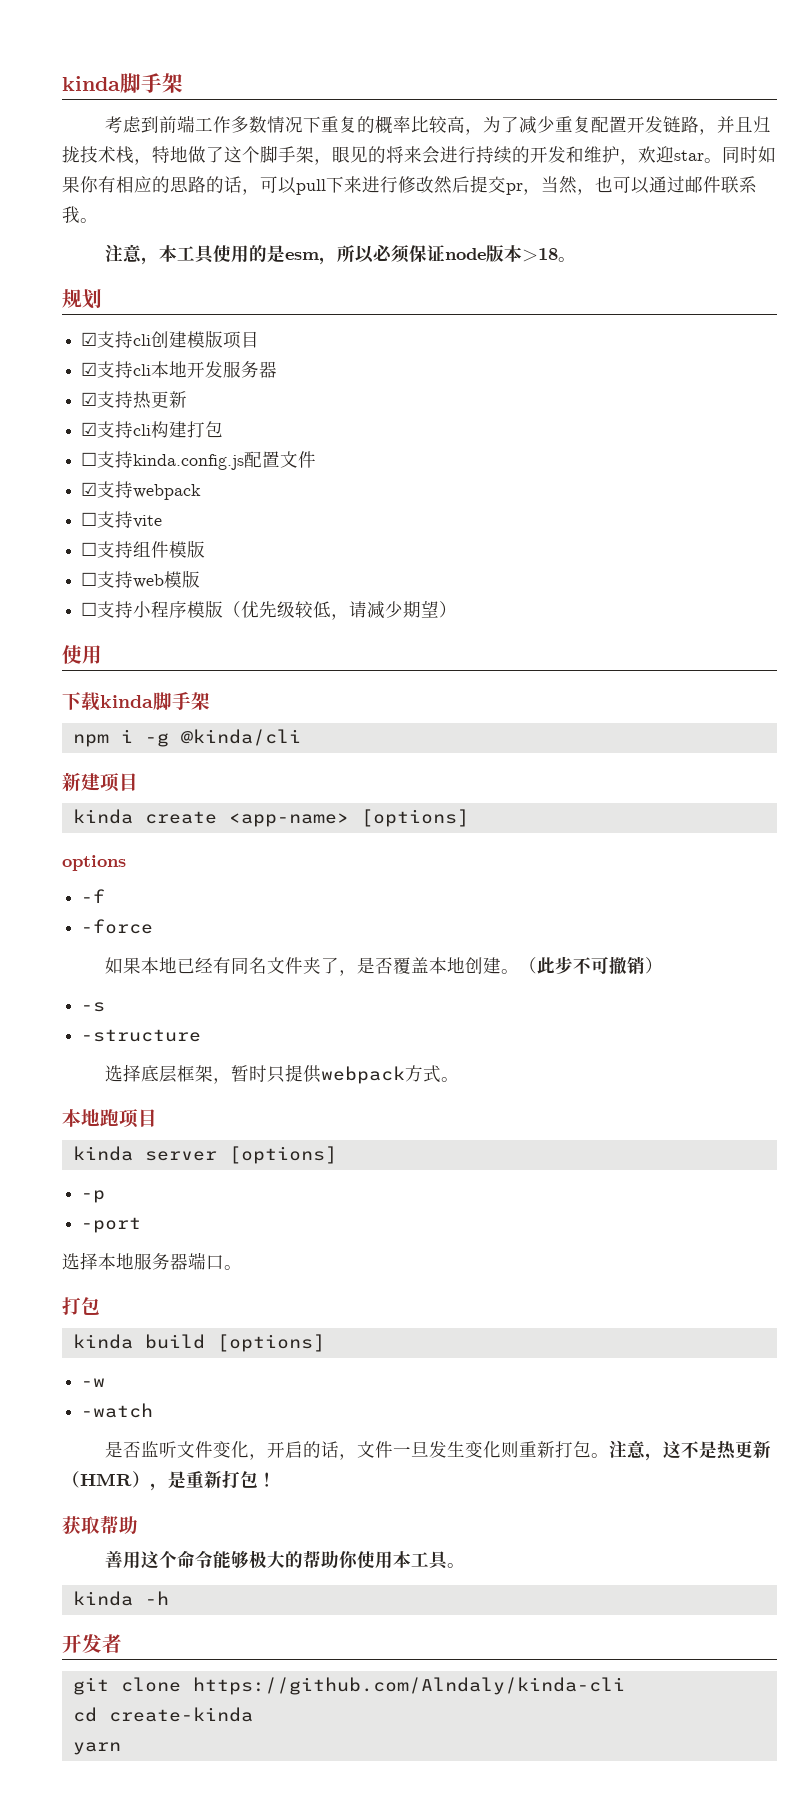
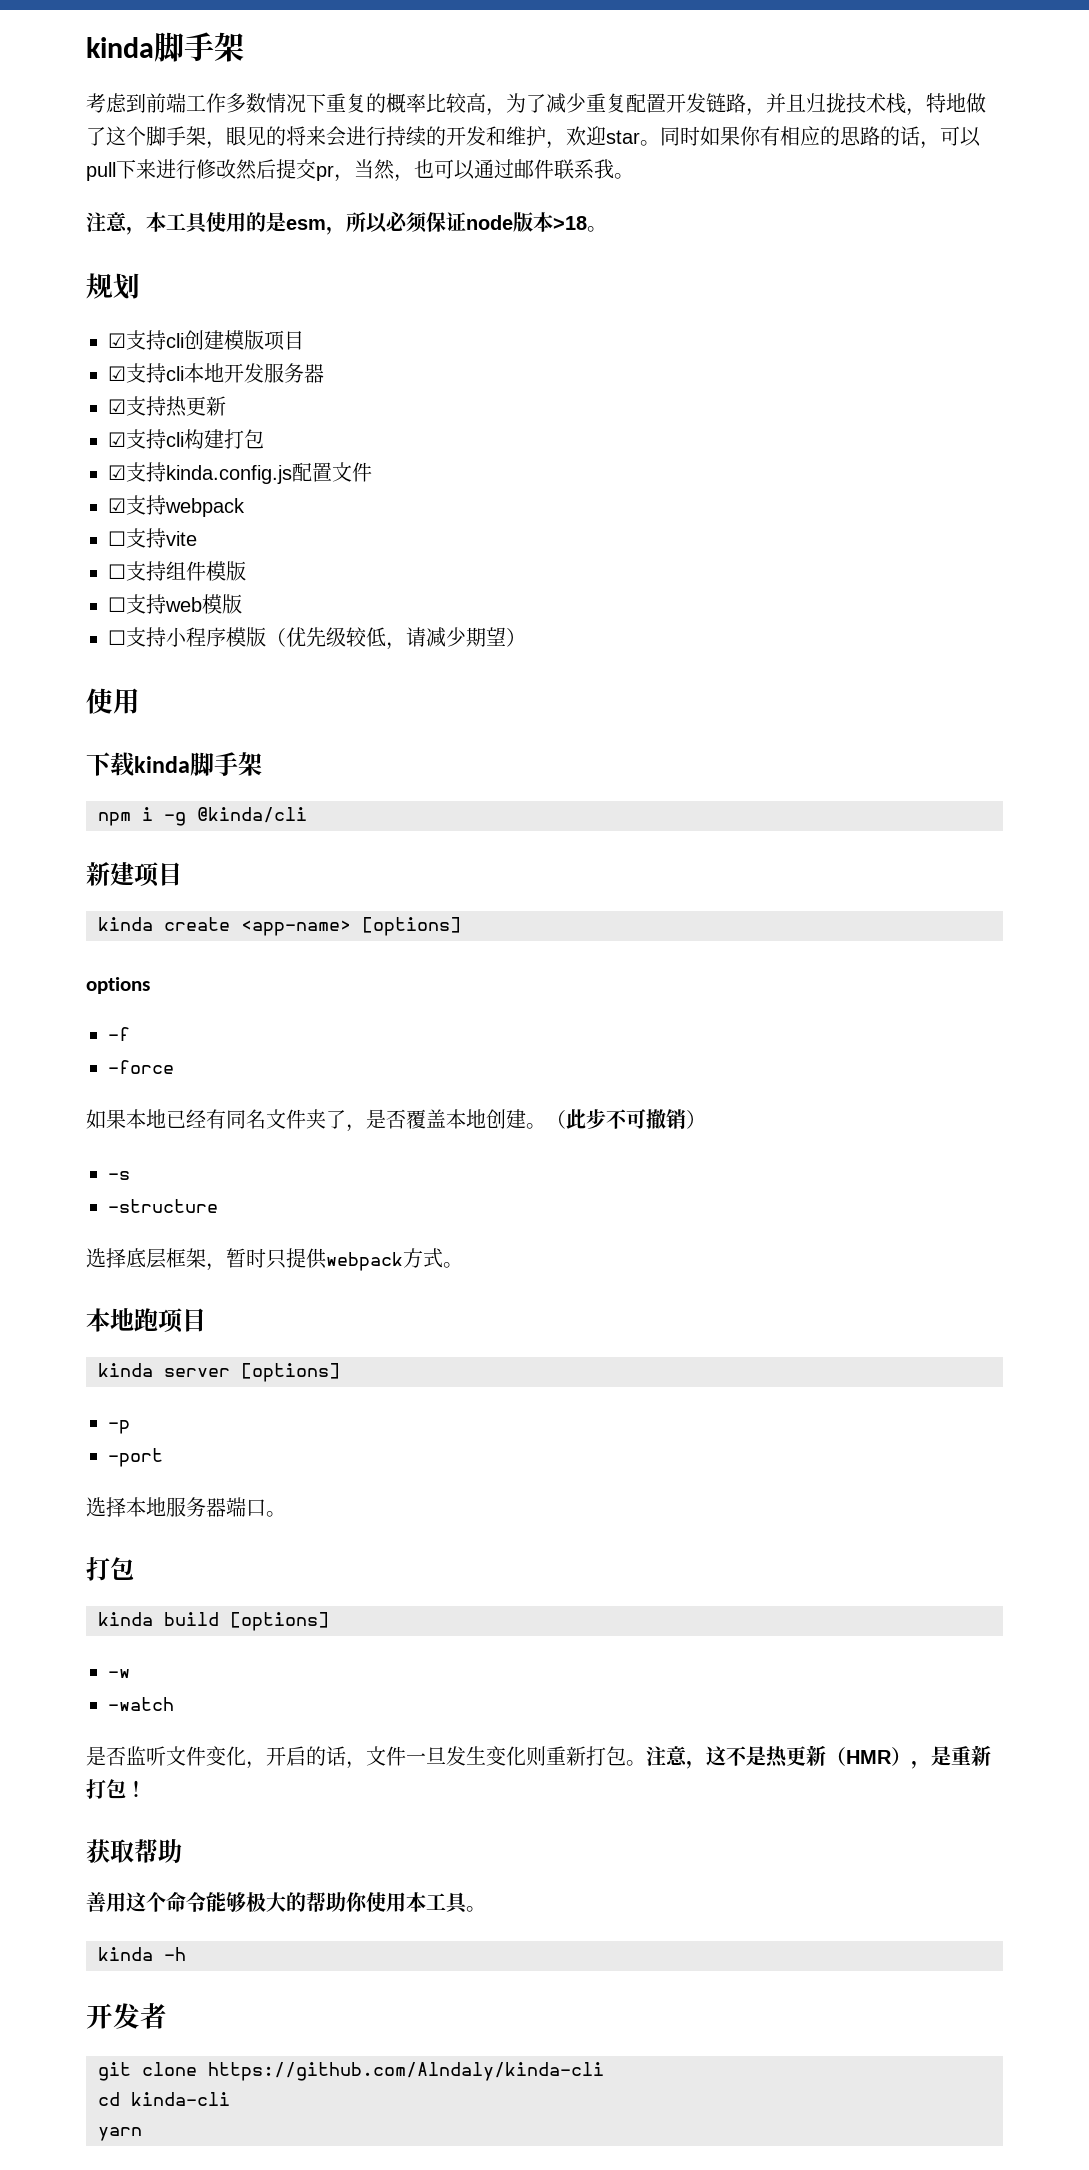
- ☐支持kinda.config.js配置文件
+ ☑支持kinda.config.js配置文件
- cd create-kinda
+ cd kinda-cli

